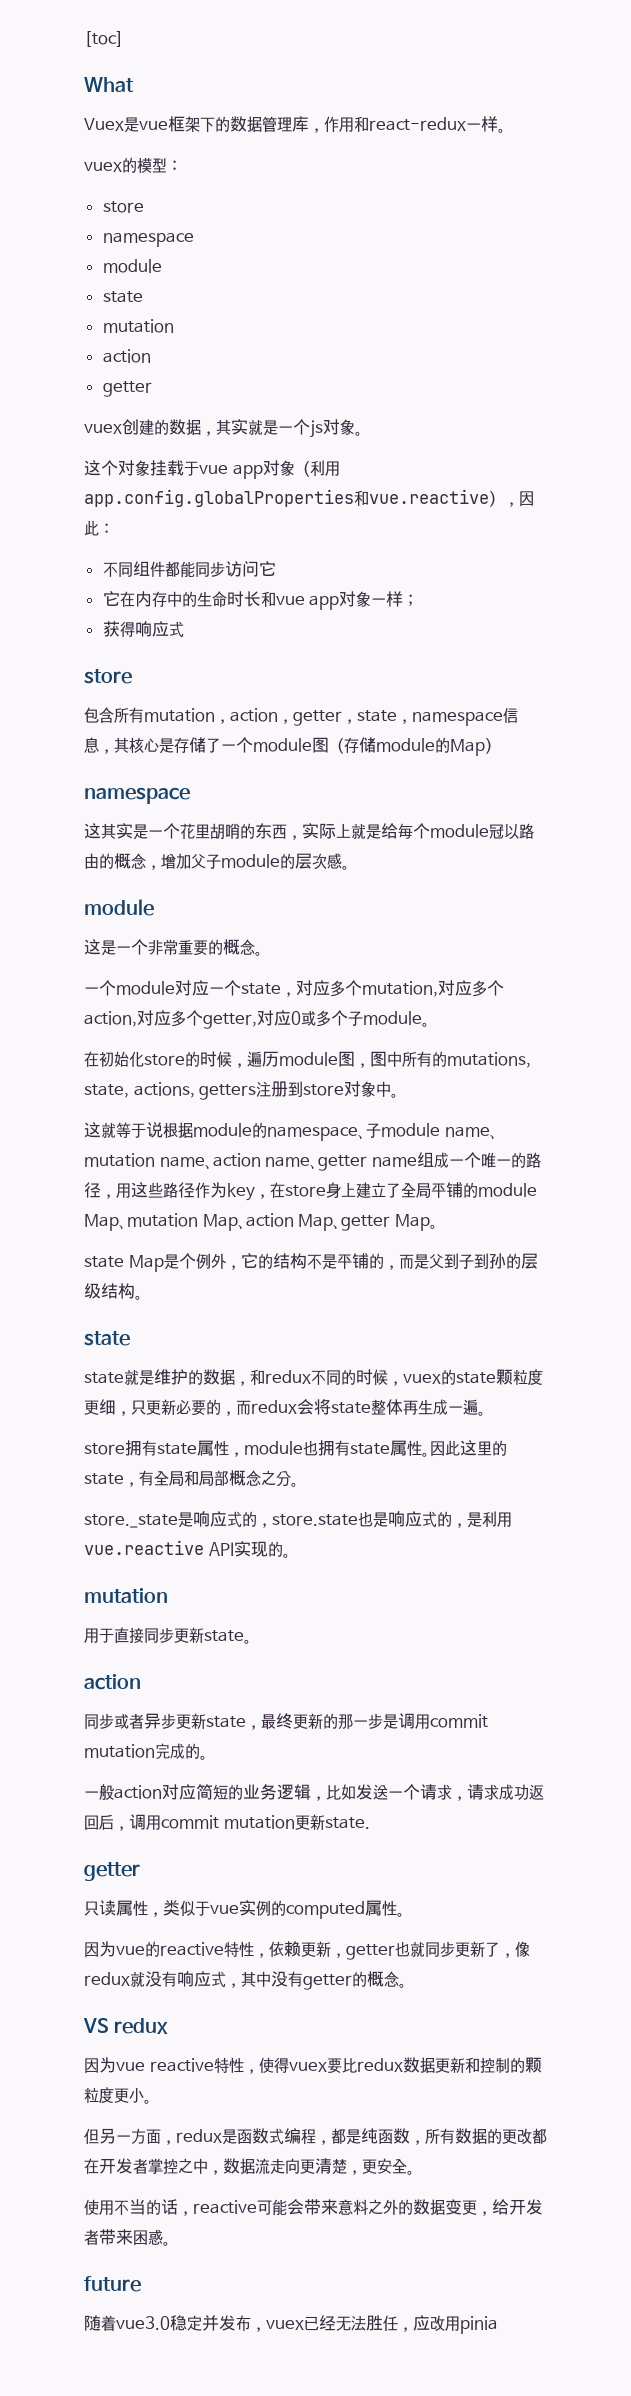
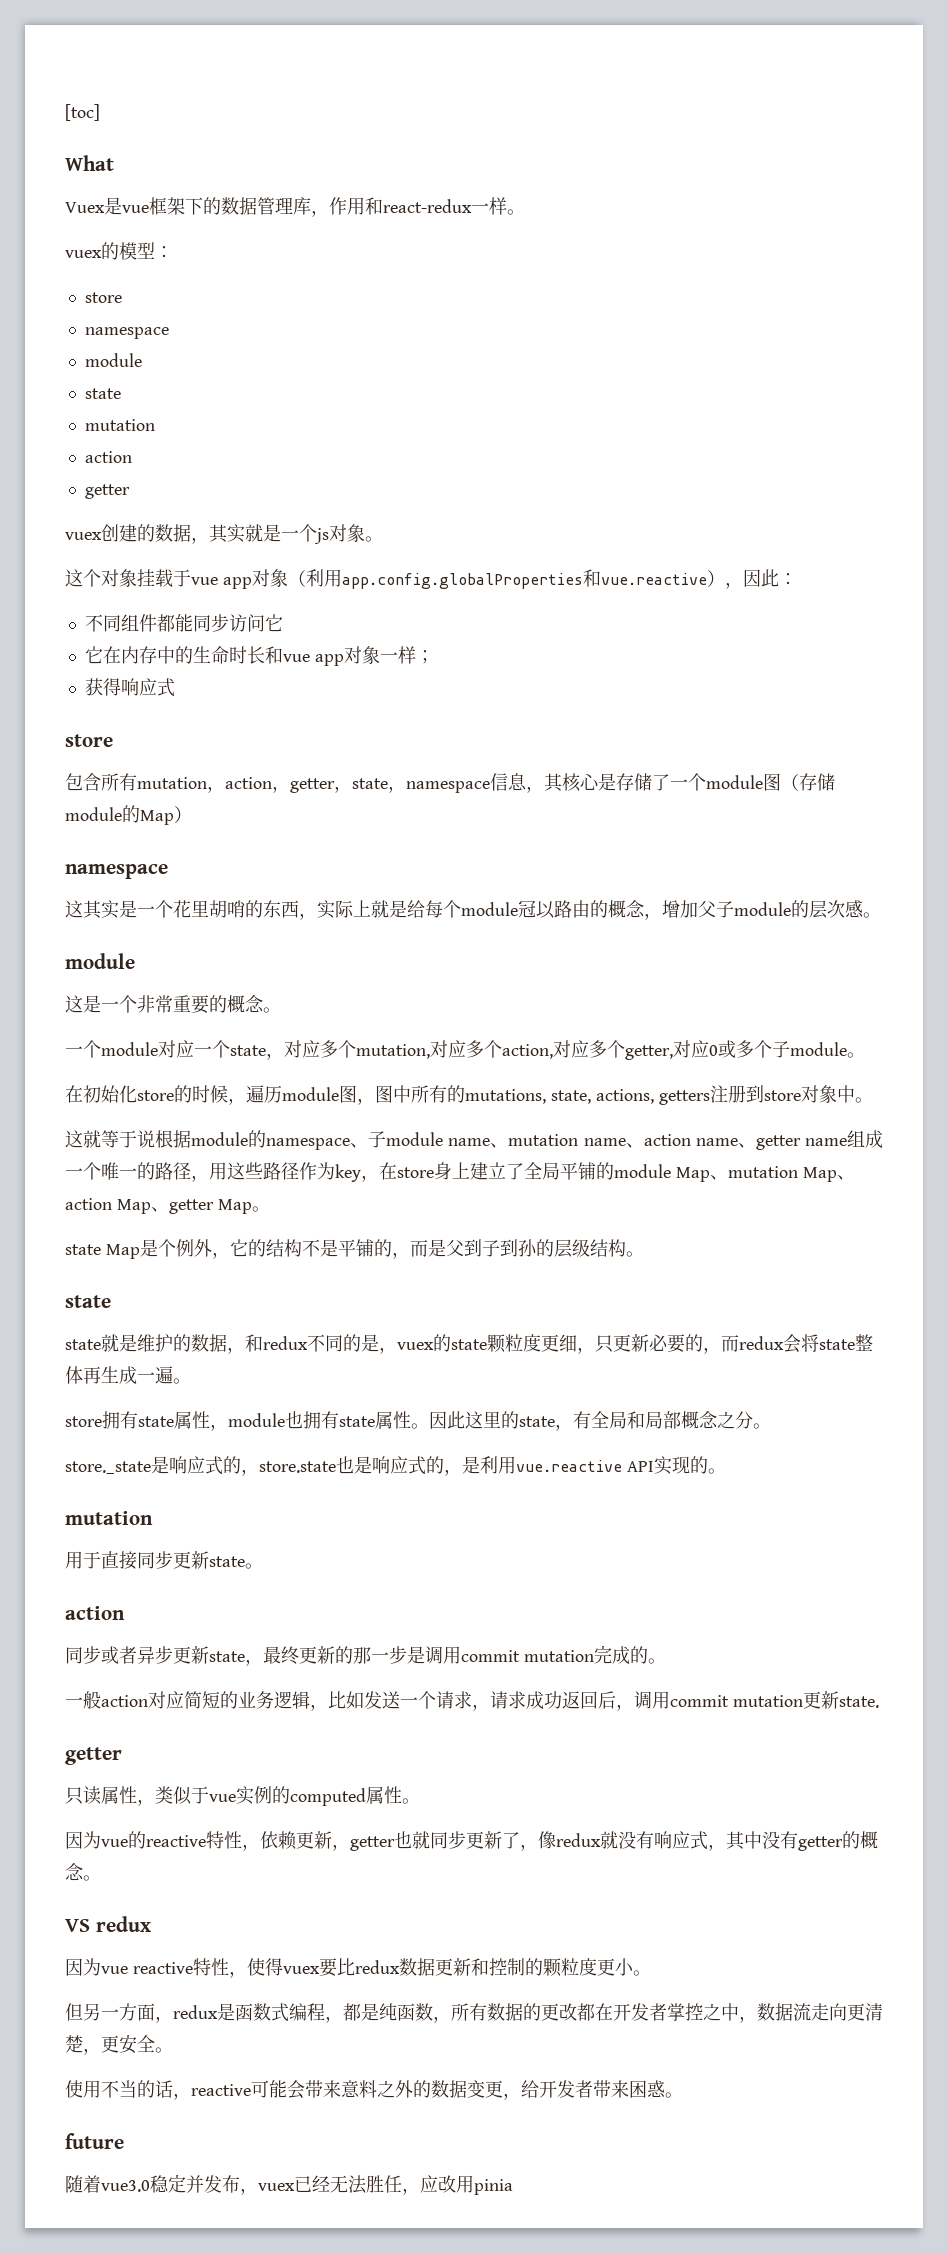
- state就是维护的数据，和redux不同的时候，vuex的state颗粒度更细，只更新必要的，而redux会将state整体再生成一遍。
+ state就是维护的数据，和redux不同的是，vuex的state颗粒度更细，只更新必要的，而redux会将state整体再生成一遍。

